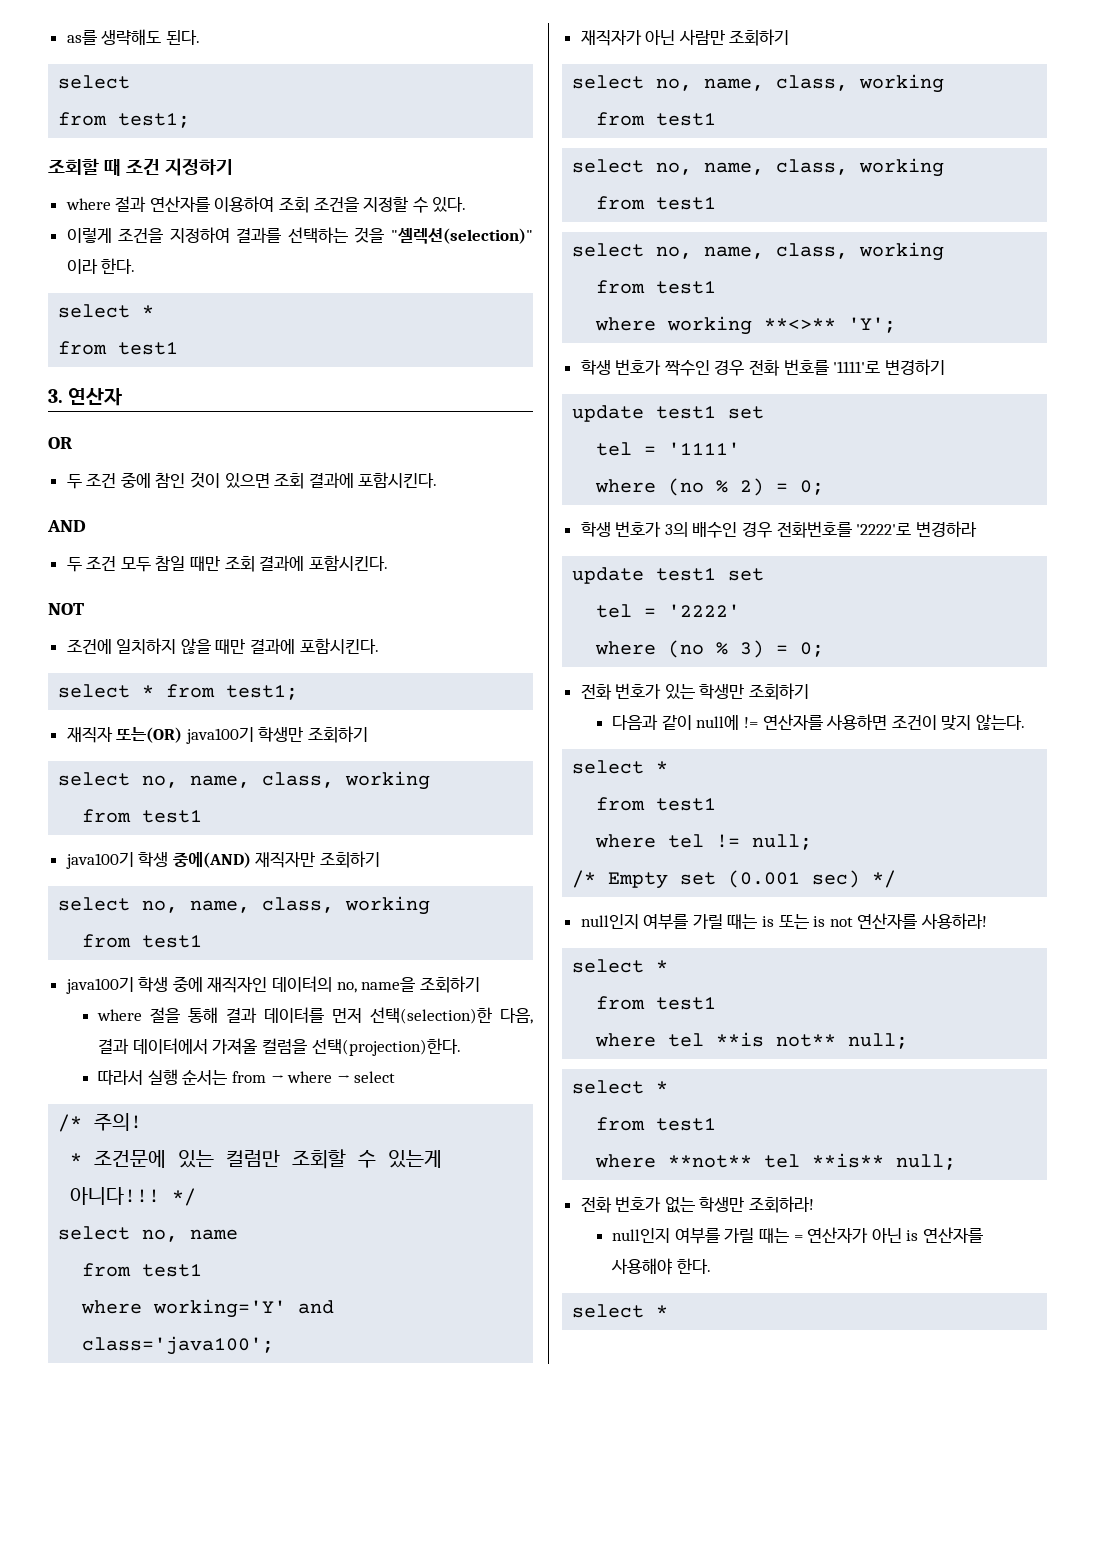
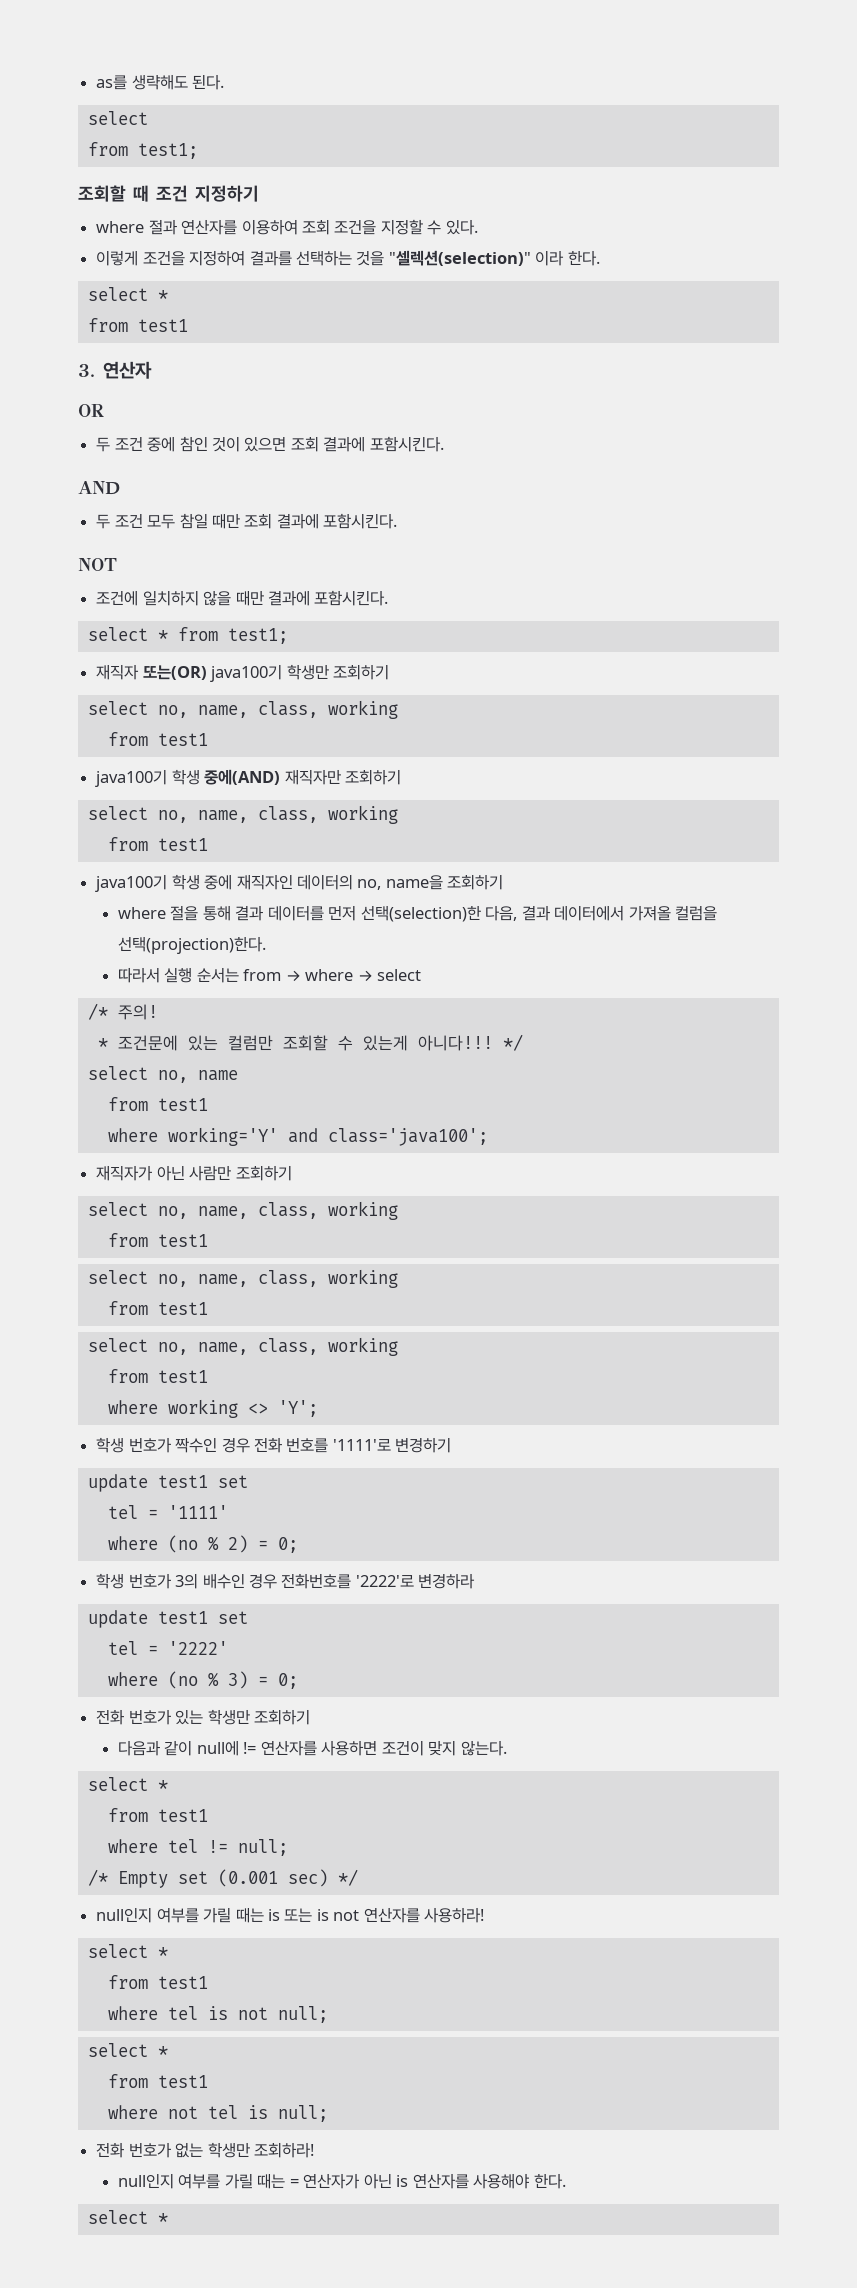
- where working **<>** 'Y';
+ where working <> 'Y';
- where tel **is not** null;
+ where tel is not null;
- where **not** tel **is** null;
+ where not tel is null;

